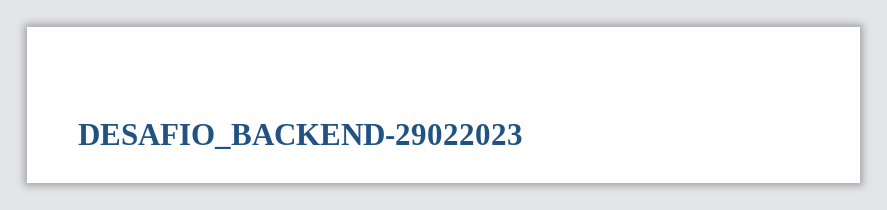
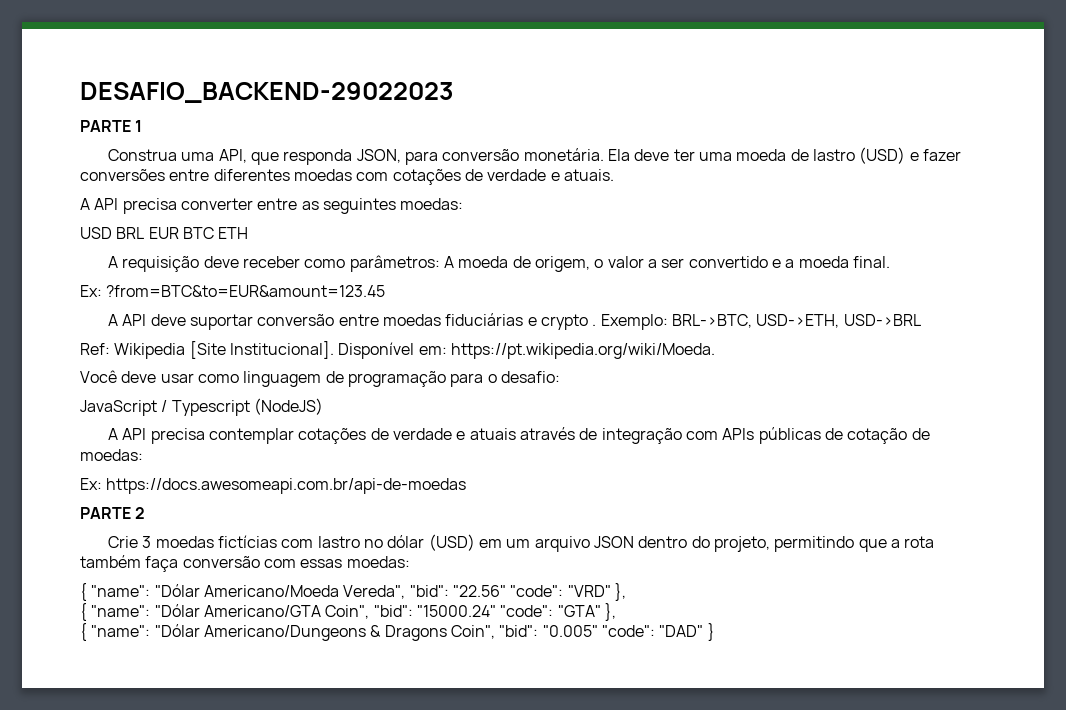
+ PARTE 1
+ Construa uma API, que responda JSON, para conversão monetária. Ela deve ter uma moeda de lastro (USD) e fazer conversões entre diferentes moedas com cotações de verdade e atuais.
+ A API precisa converter entre as seguintes moedas:
+ USD BRL EUR BTC ETH
+ A requisição deve receber como parâmetros: A moeda de origem, o valor a ser convertido e a moeda final.
+ Ex: ?from=BTC&to=EUR&amount=123.45
+ A API deve suportar conversão entre moedas fiduciárias e crypto . Exemplo: BRL->BTC, USD->ETH, USD->BRL
+ Ref: Wikipedia [Site Institucional]. Disponível em: https://pt.wikipedia.org/wiki/Moeda.
+ Você deve usar como linguagem de programação para o desafio:
+ JavaScript / Typescript (NodeJS)
+ A API precisa contemplar cotações de verdade e atuais através de integração com APIs públicas de cotação de moedas:
+ Ex: https://docs.awesomeapi.com.br/api-de-moedas
+ PARTE 2
+ Crie 3 moedas fictícias com lastro no dólar (USD) em um arquivo JSON dentro do projeto, permitindo que a rota também faça conversão com essas moedas:
+ { "name": "Dólar Americano/Moeda Vereda", "bid": "22.56" "code": "VRD" },
+ { "name": "Dólar Americano/GTA Coin", "bid": "15000.24" "code": "GTA" },
+ { "name": "Dólar Americano/Dungeons & Dragons Coin", "bid": "0.005" "code": "DAD" }

